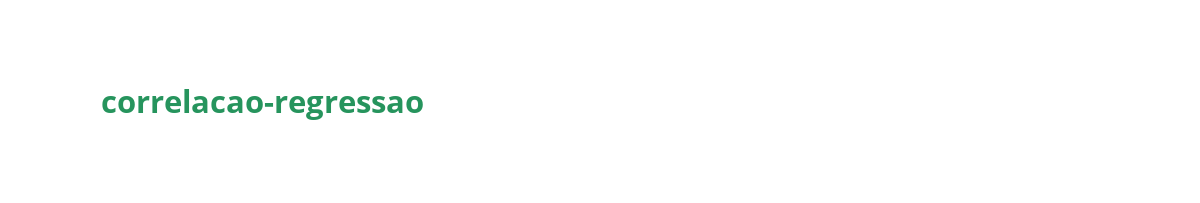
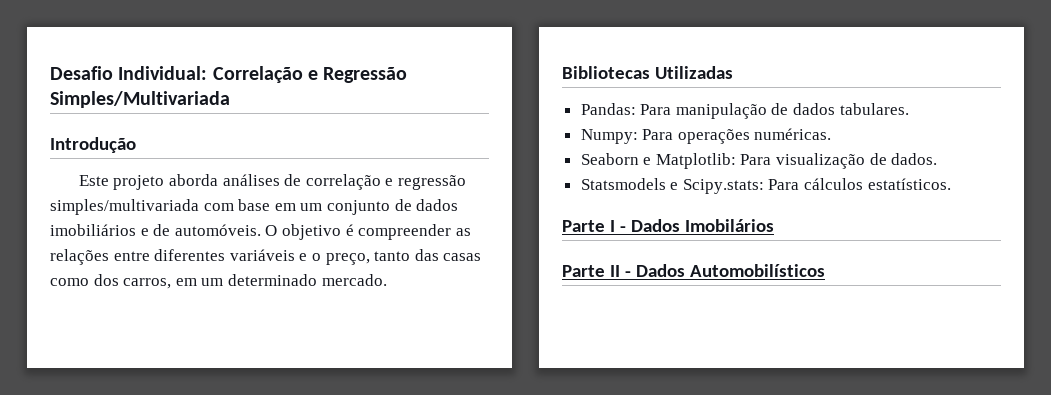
- correlacao-regressao
+ Desafio Individual: Correlação e Regressão Simples/Multivariada
+ Introdução
+ Este projeto aborda análises de correlação e regressão simples/multivariada com base em um conjunto de dados imobiliários e de automóveis. O objetivo é compreender as relações entre diferentes variáveis e o preço, tanto das casas como dos carros, em um determinado mercado.
+ Bibliotecas Utilizadas
+ Pandas: Para manipulação de dados tabulares.
+ Numpy: Para operações numéricas.
+ Seaborn e Matplotlib: Para visualização de dados.
+ Statsmodels e Scipy.stats: Para cálculos estatísticos.
+ Parte I - Dados Imobilários
+ Parte II - Dados Automobilísticos

